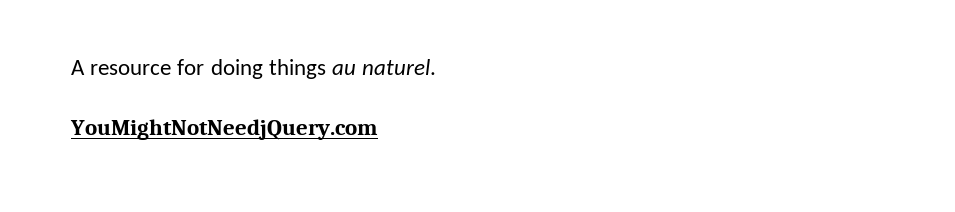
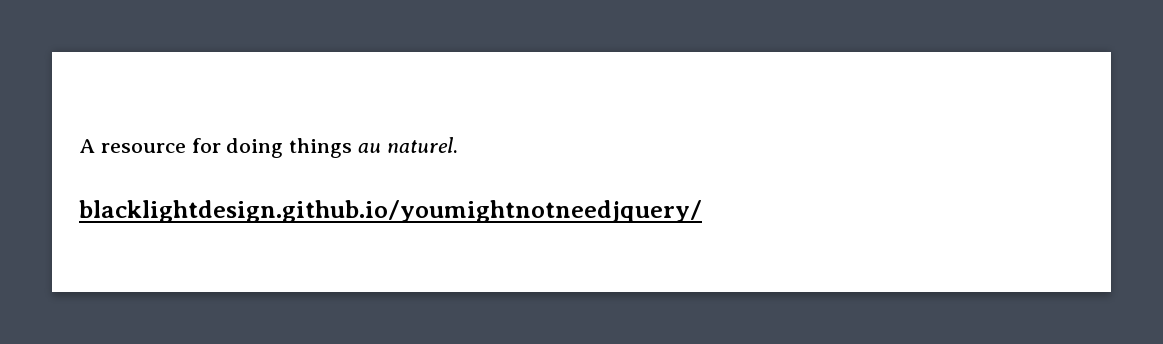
- YouMightNotNeedjQuery.com
+ blacklightdesign.github.io/youmightnotneedjquery/

